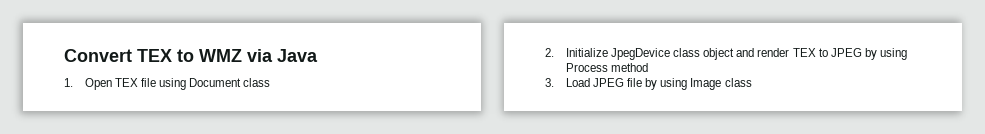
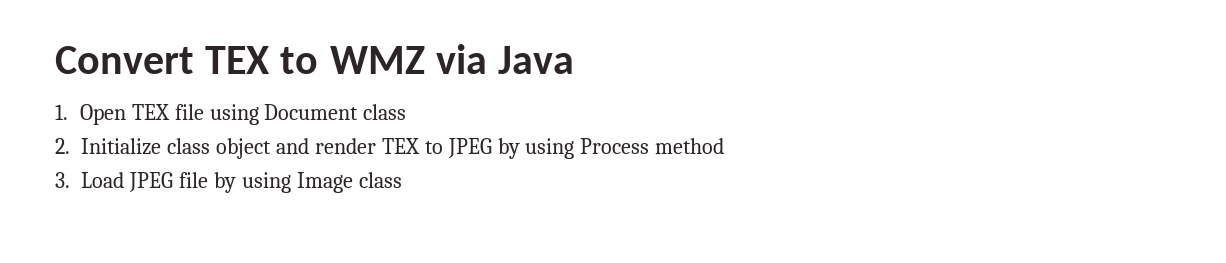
- 2. Initialize JpegDevice class object and render TEX to JPEG by using Process method
+ 2. Initialize class object and render TEX to JPEG by using Process method

